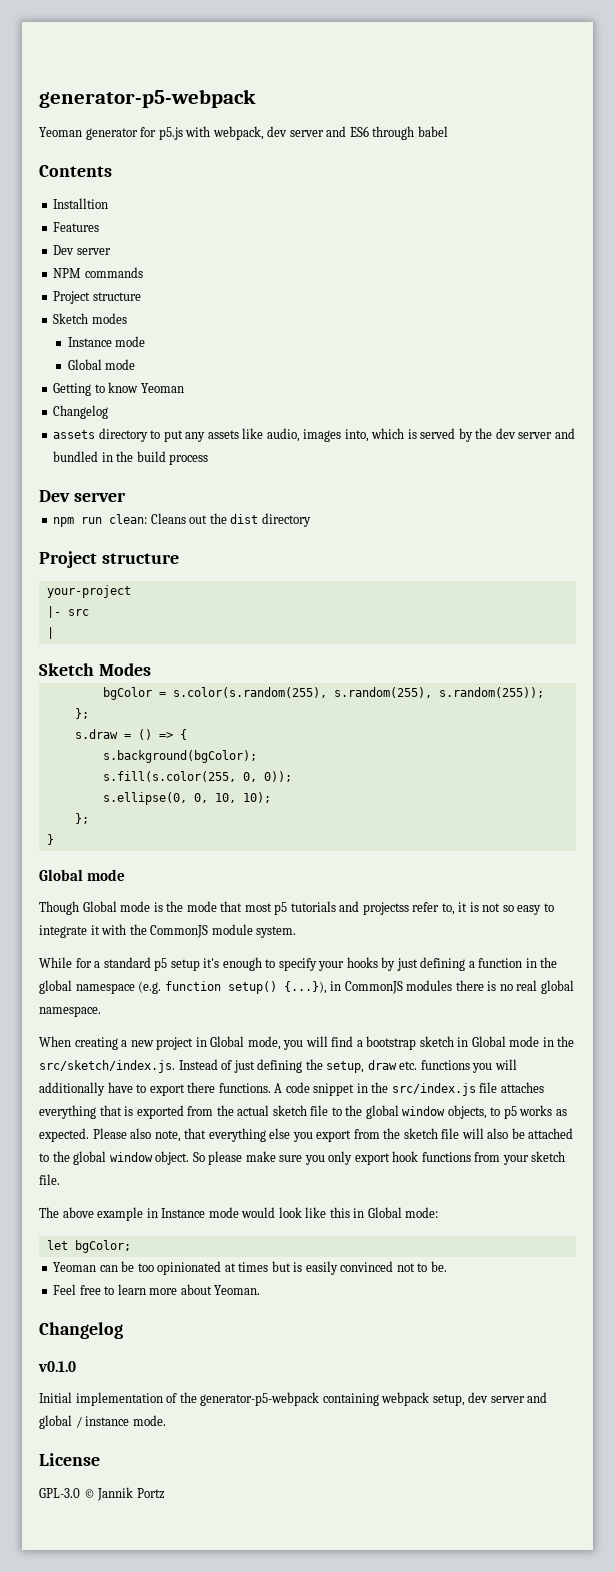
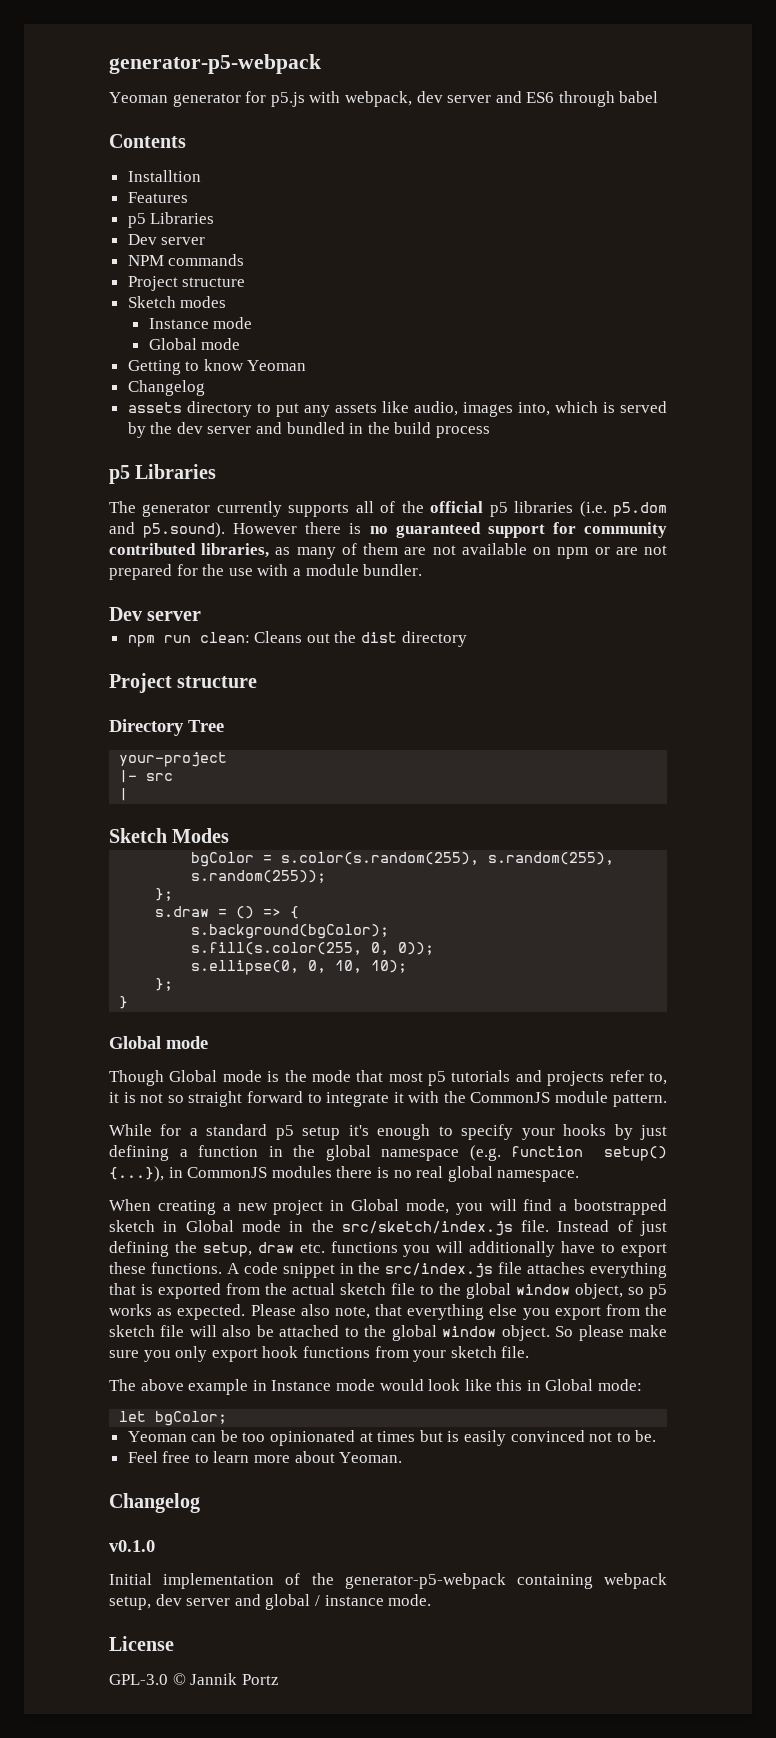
  Features
+ p5 Libraries
  assets directory to put any assets like audio, images into, which is served by the dev server and bundled in the build process
+ p5 Libraries
+ The generator currently supports all of the official p5 libraries (i.e. p5.dom and p5.sound). However there is no guaranteed support for community contributed libraries, as many of them are not available on npm or are not prepared for the use with a module bundler.
+ Directory Tree
- Though Global mode is the mode that most p5 tutorials and projectss refer to, it is not so easy to integrate it with the CommonJS module system.
+ Though Global mode is the mode that most p5 tutorials and projects refer to, it is not so straight forward to integrate it with the CommonJS module pattern.
- When creating a new project in Global mode, you will find a bootstrap sketch in Global mode in the src/sketch/index.js. Instead of just defining the setup, draw etc. functions you will additionally have to export there functions.
+ When creating a new project in Global mode, you will find a bootstrapped sketch in Global mode in the src/sketch/index.js file. Instead of just defining the setup, draw etc. functions you will additionally have to export these functions.
- A code snippet in the src/index.js file attaches everything that is exported from the actual sketch file to the global window objects, to p5 works as expected.
+ A code snippet in the src/index.js file attaches everything that is exported from the actual sketch file to the global window object, so p5 works as expected.

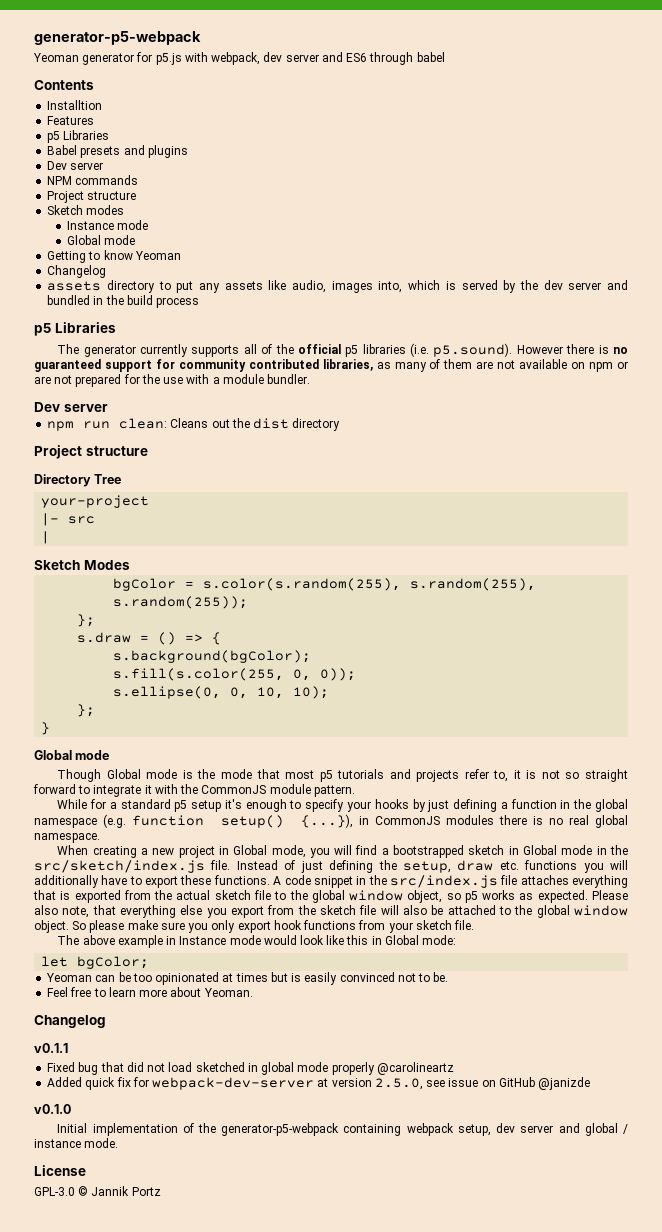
+ Babel presets and plugins
- The generator currently supports all of the official p5 libraries (i.e. p5.dom and p5.sound). However there is no guaranteed support for community contributed libraries, as many of them are not available on npm or are not prepared for the use with a module bundler.
+ The generator currently supports all of the official p5 libraries (i.e. p5.sound). However there is no guaranteed support for community contributed libraries, as many of them are not available on npm or are not prepared for the use with a module bundler.
+ v0.1.1
+ Fixed bug that did not load sketched in global mode properly @carolineartz
+ Added quick fix for webpack-dev-server at version 2.5.0, see issue on GitHub @janizde

